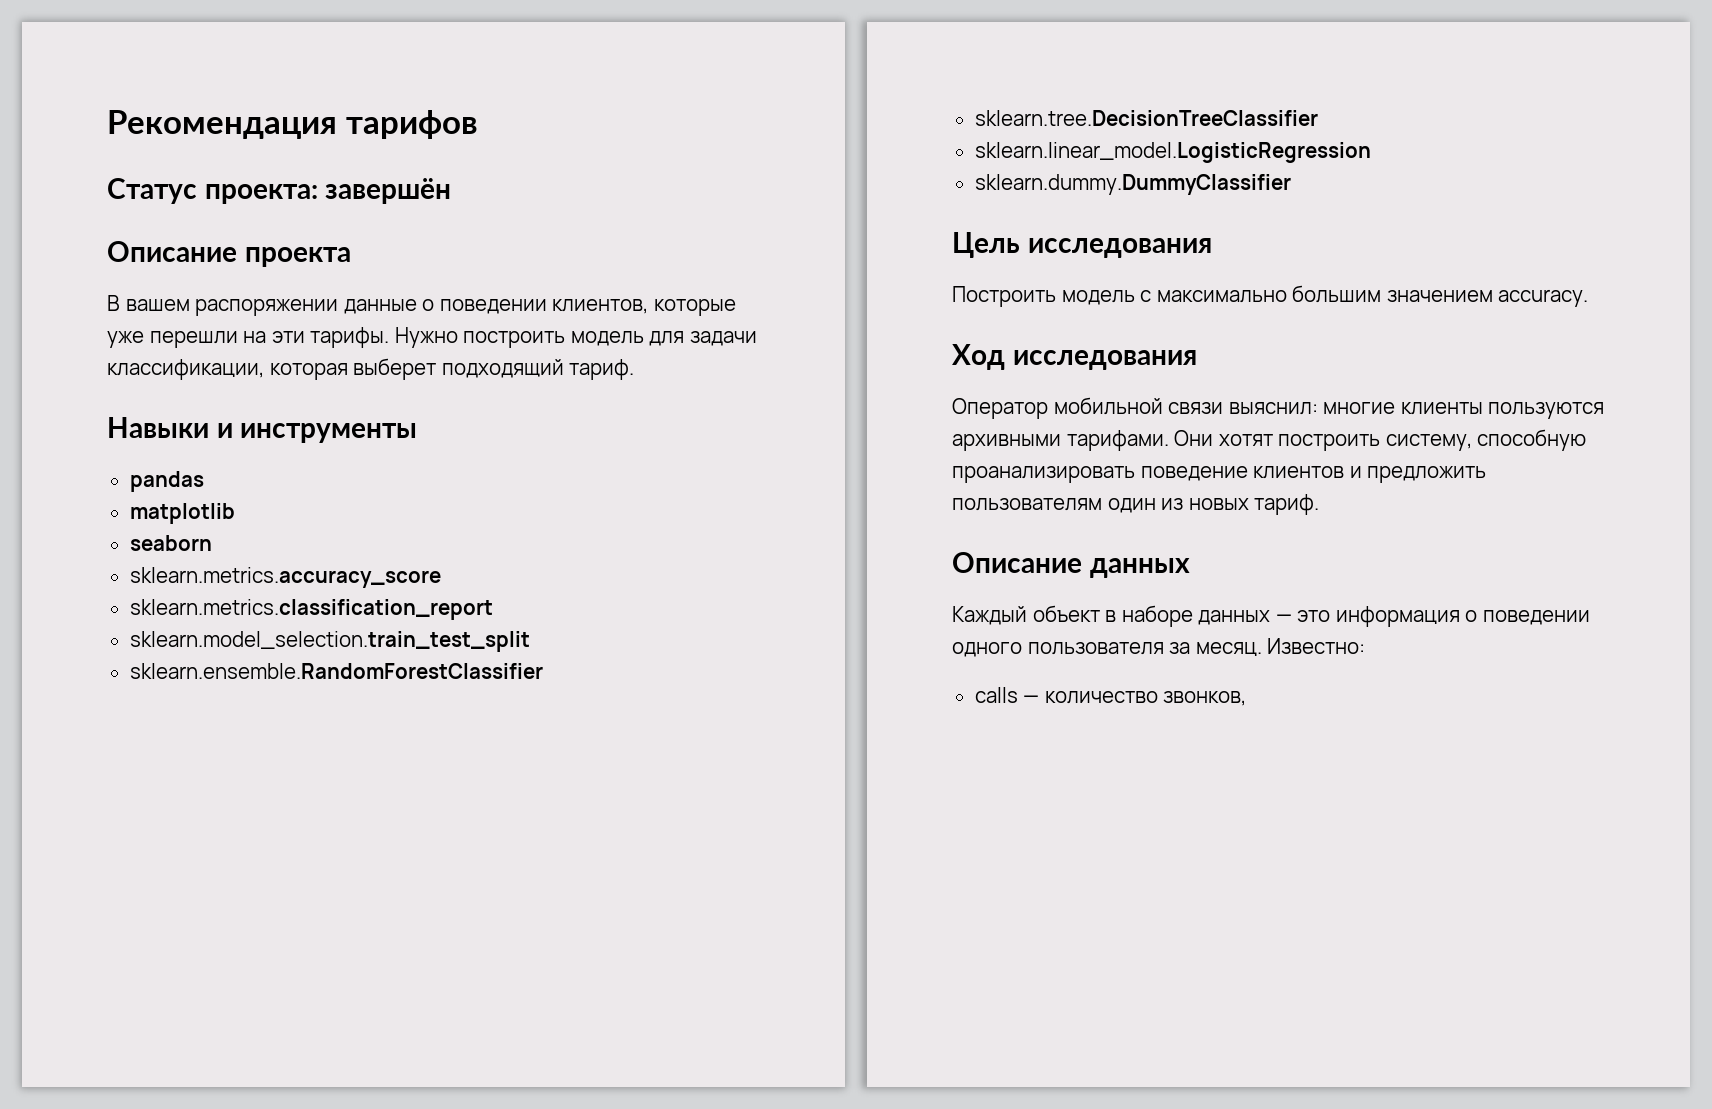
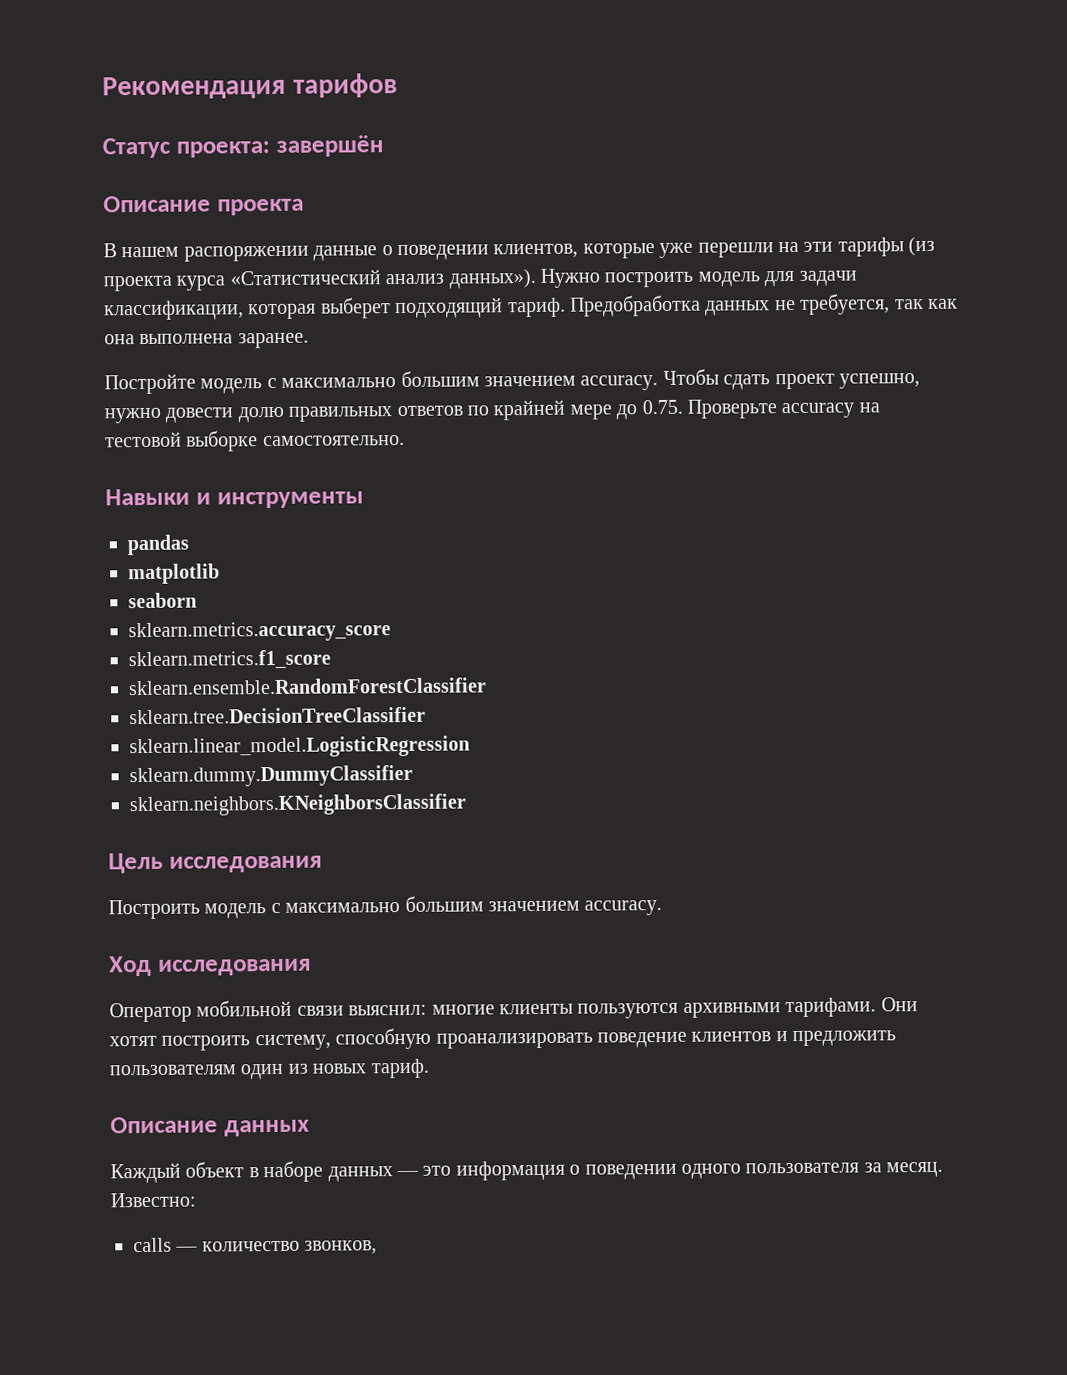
- В вашем распоряжении данные о поведении клиентов, которые уже перешли на эти тарифы.
+ В нашем распоряжении данные о поведении клиентов, которые уже перешли на эти тарифы (из проекта курса «Статистический анализ данных»).
+ Предобработка данных не требуется, так как она выполнена заранее.
+ Постройте модель с максимально большим значением accuracy. Чтобы сдать проект успешно, нужно довести долю правильных ответов по крайней мере до 0.75. Проверьте accuracy на тестовой выборке самостоятельно.
- sklearn.metrics.classification_report
- sklearn.model_selection.train_test_split
+ sklearn.metrics.f1_score
+ sklearn.neighbors.KNeighborsClassifier

